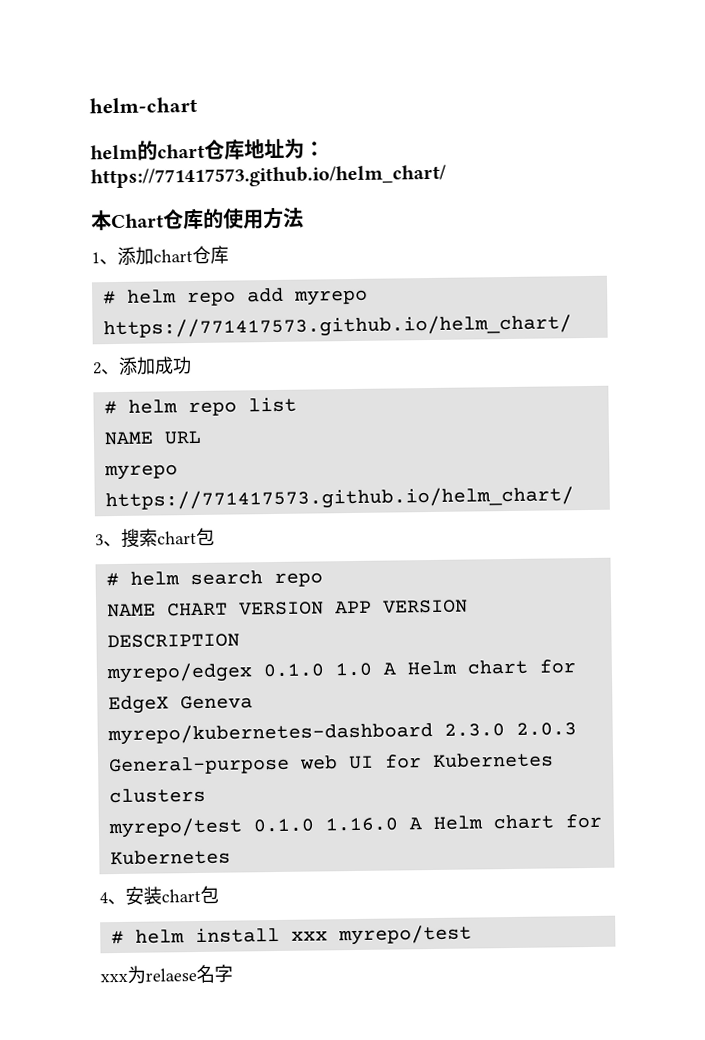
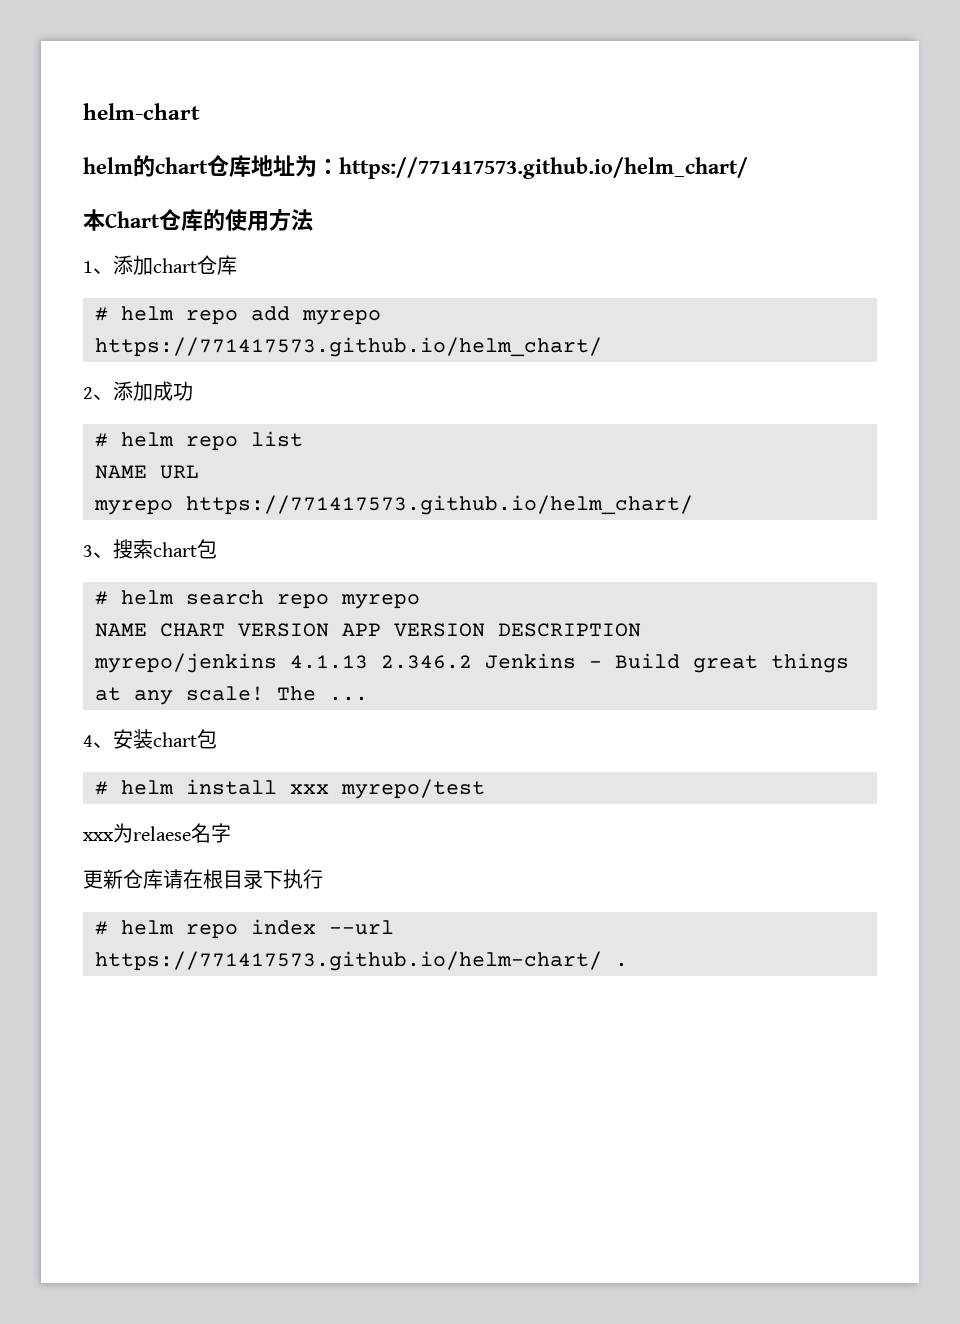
- # helm search repo
+ # helm search repo myrepo
- myrepo/edgex 0.1.0 1.0 A Helm chart for EdgeX Geneva
- myrepo/kubernetes-dashboard 2.3.0 2.0.3 General-purpose web UI for Kubernetes clusters
- myrepo/test 0.1.0 1.16.0 A Helm chart for Kubernetes
+ myrepo/jenkins 4.1.13 2.346.2 Jenkins - Build great things at any scale! The ...
+ 更新仓库请在根目录下执行
+ # helm repo index --url https://771417573.github.io/helm-chart/ .

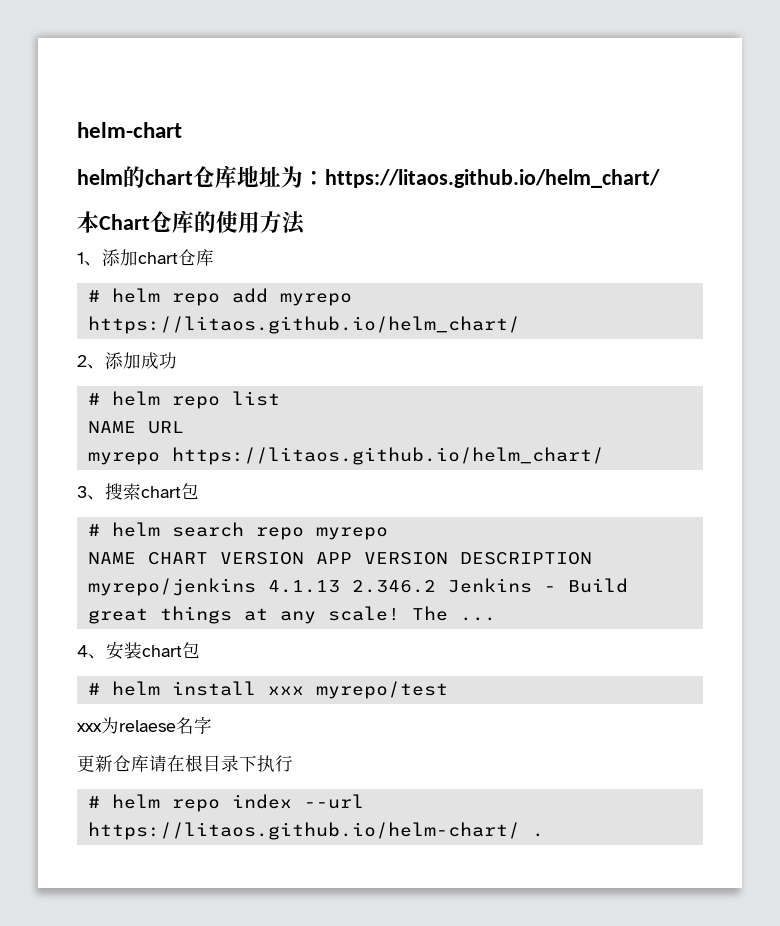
- helm的chart仓库地址为：https://771417573.github.io/helm_chart/
+ helm的chart仓库地址为：https://litaos.github.io/helm_chart/
- # helm repo add myrepo https://771417573.github.io/helm_chart/
+ # helm repo add myrepo https://litaos.github.io/helm_chart/
  NAME URL
- myrepo https://771417573.github.io/helm_chart/
+ myrepo https://litaos.github.io/helm_chart/
- # helm repo index --url https://771417573.github.io/helm-chart/ .
+ # helm repo index --url https://litaos.github.io/helm-chart/ .

